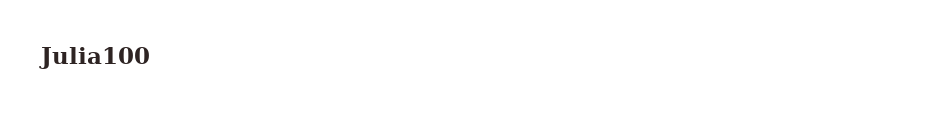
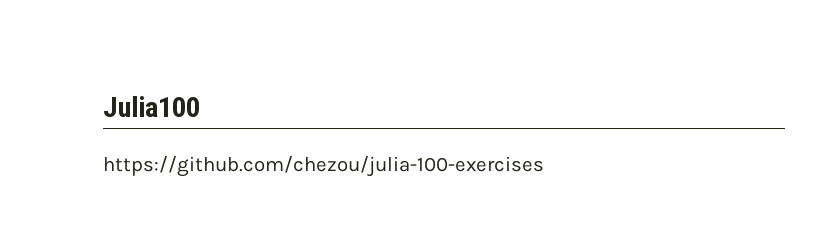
+ https://github.com/chezou/julia-100-exercises

